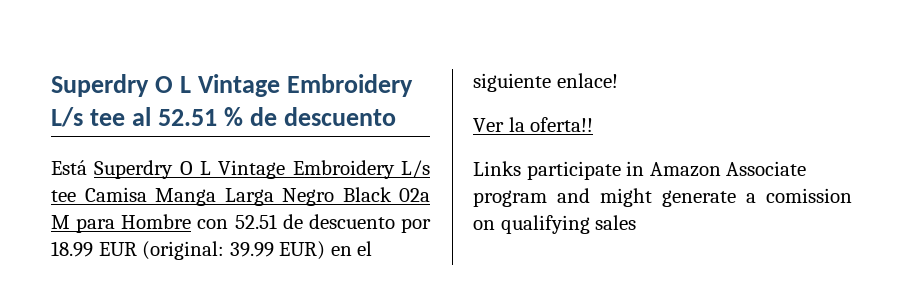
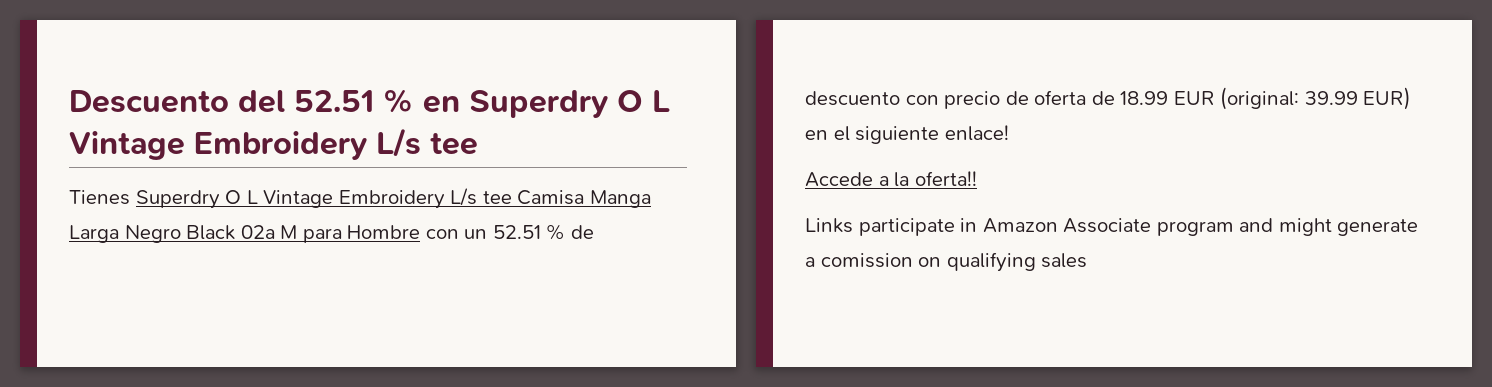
- Superdry O L Vintage Embroidery L/s tee al 52.51 % de descuento
- Está Superdry O L Vintage Embroidery L/s tee Camisa Manga Larga Negro Black 02a M para Hombre con 52.51 de descuento por 18.99 EUR (original: 39.99 EUR) en el siguiente enlace!
+ Descuento del 52.51 % en Superdry O L Vintage Embroidery L/s tee
+ Tienes Superdry O L Vintage Embroidery L/s tee Camisa Manga Larga Negro Black 02a M para Hombre con un 52.51 % de descuento con precio de oferta de 18.99 EUR (original: 39.99 EUR) en el siguiente enlace!
- Ver la oferta!!
+ Accede a la oferta!!

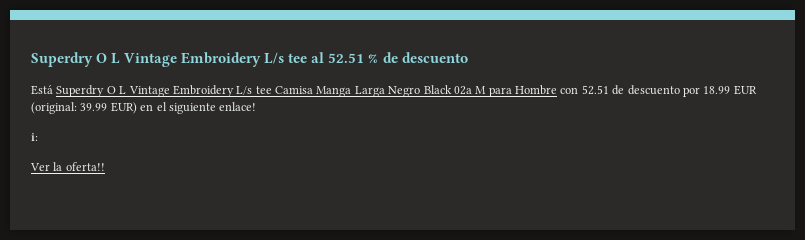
- Descuento del 52.51 % en Superdry O L Vintage Embroidery L/s tee
- Tienes Superdry O L Vintage Embroidery L/s tee Camisa Manga Larga Negro Black 02a M para Hombre con un 52.51 % de descuento con precio de oferta de 18.99 EUR (original: 39.99 EUR) en el siguiente enlace!
+ Superdry O L Vintage Embroidery L/s tee al 52.51 % de descuento
+ Está Superdry O L Vintage Embroidery L/s tee Camisa Manga Larga Negro Black 02a M para Hombre con 52.51 de descuento por 18.99 EUR (original: 39.99 EUR) en el siguiente enlace!
- Accede a la oferta!!
+ ℹ:
+ Ver la oferta!!
- Links participate in Amazon Associate program and might generate a comission on qualifying sales

